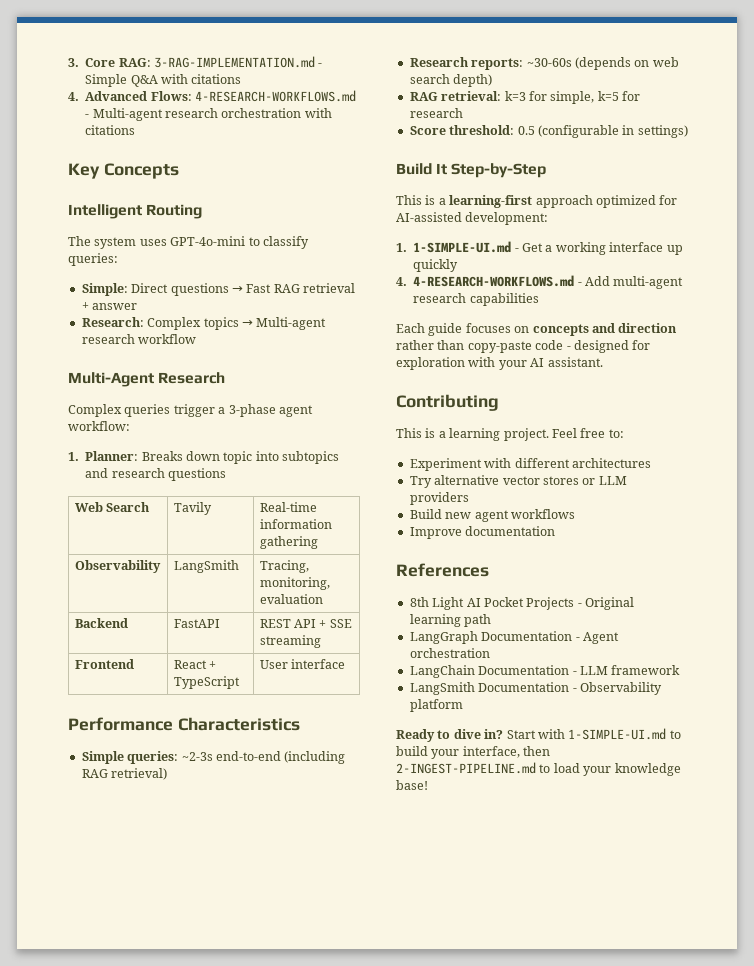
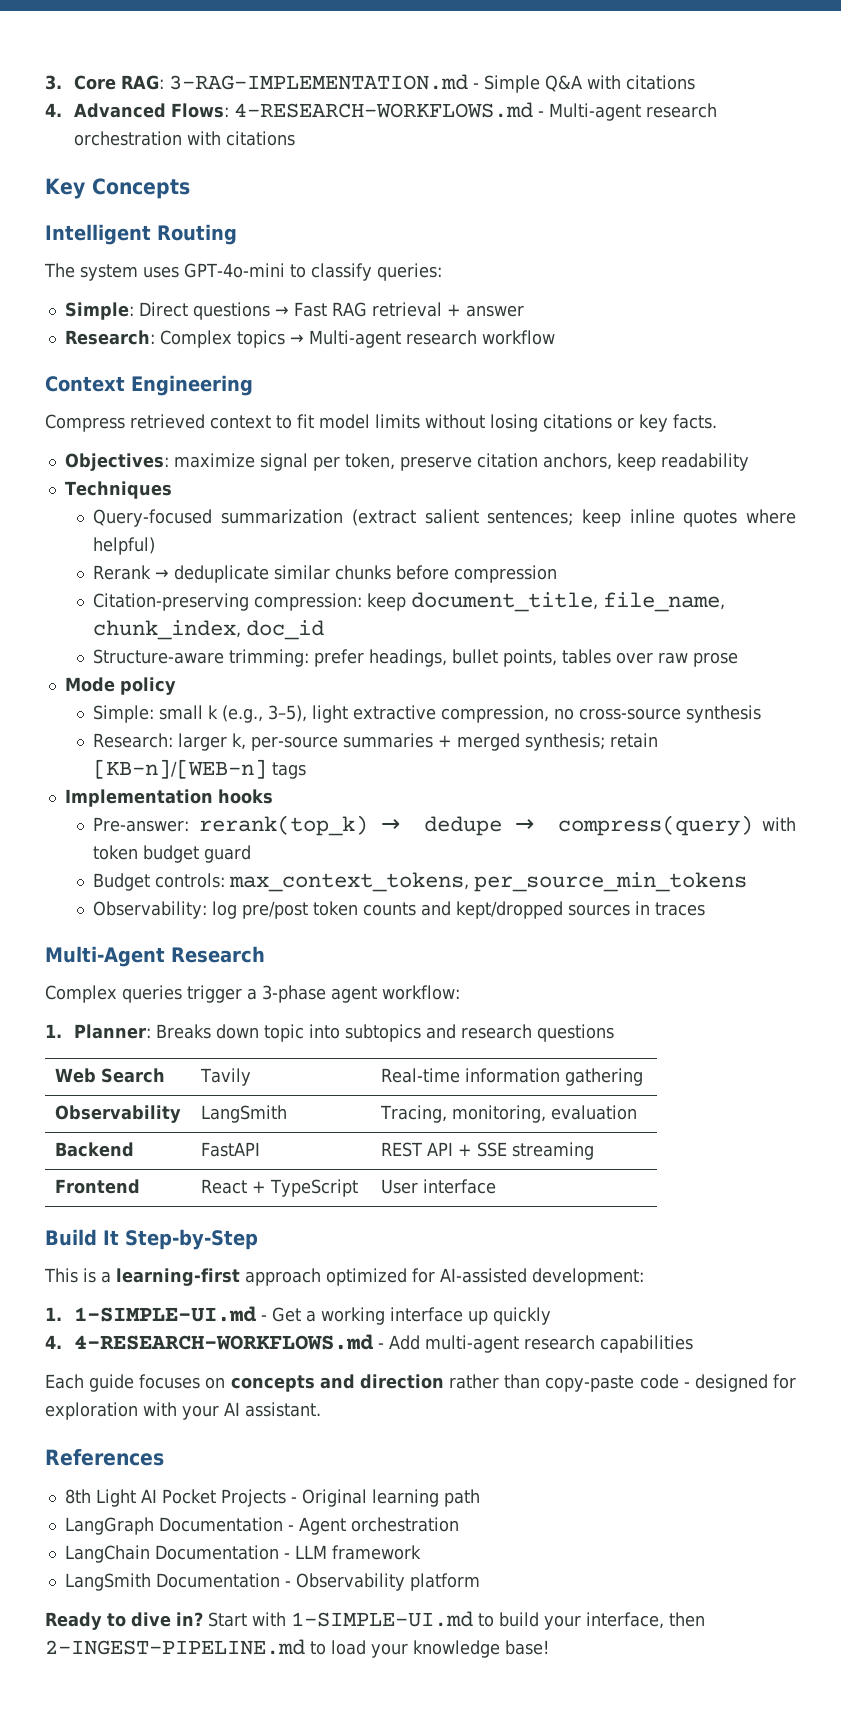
+ Context Engineering
+ Compress retrieved context to fit model limits without losing citations or key facts.
+ Objectives: maximize signal per token, preserve citation anchors, keep readability
+ Techniques
+ Query-focused summarization (extract salient sentences; keep inline quotes where helpful)
+ Rerank → deduplicate similar chunks before compression
+ Citation-preserving compression: keep document_title, file_name, chunk_index, doc_id
+ Structure-aware trimming: prefer headings, bullet points, tables over raw prose
+ Mode policy
+ Simple: small k (e.g., 3–5), light extractive compression, no cross-source synthesis
+ Research: larger k, per-source summaries + merged synthesis; retain [KB‑n]/[WEB‑n] tags
+ Implementation hooks
+ Pre-answer: rerank(top_k) → dedupe → compress(query) with token budget guard
+ Budget controls: max_context_tokens, per_source_min_tokens
+ Observability: log pre/post token counts and kept/dropped sources in traces
- Performance Characteristics
- Simple queries: ~2-3s end-to-end (including RAG retrieval)
- Research reports: ~30-60s (depends on web search depth)
- RAG retrieval: k=3 for simple, k=5 for research
- Score threshold: 0.5 (configurable in settings)
- Contributing
- This is a learning project. Feel free to:
- Experiment with different architectures
- Try alternative vector stores or LLM providers
- Build new agent workflows
- Improve documentation

